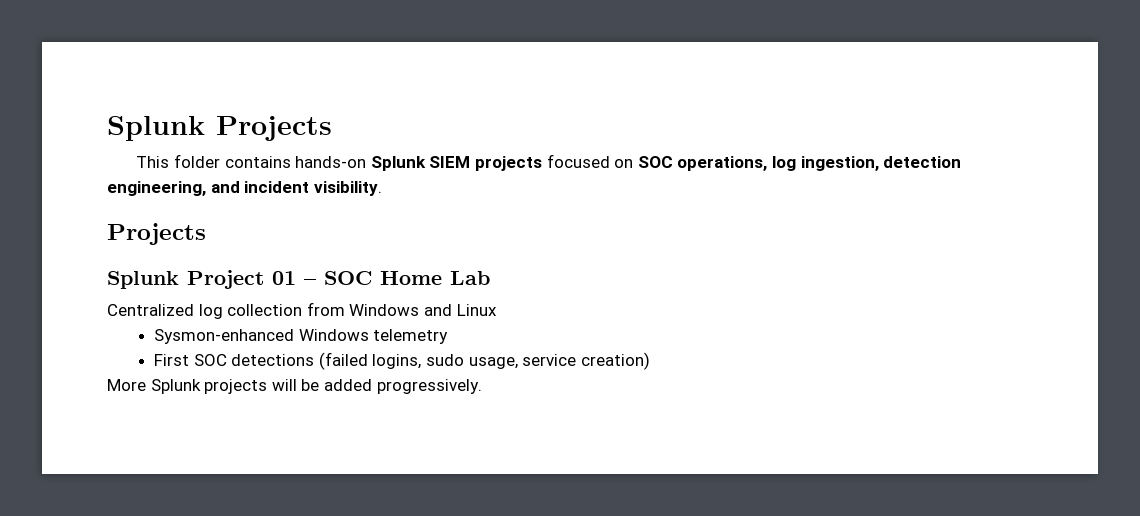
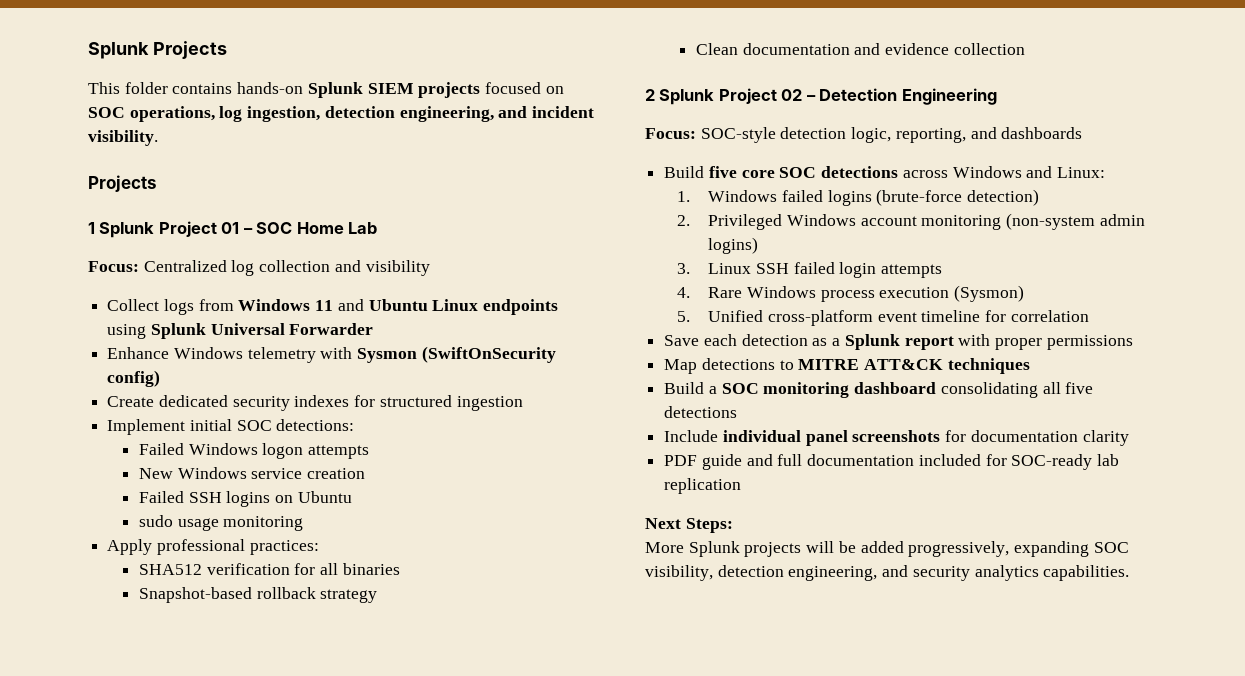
- Splunk Project 01 – SOC Home Lab
+ 1 Splunk Project 01 – SOC Home Lab
- Centralized log collection from Windows and Linux
- Sysmon-enhanced Windows telemetry
- First SOC detections (failed logins, sudo usage, service creation)
+ Focus: Centralized log collection and visibility
+ Collect logs from Windows 11 and Ubuntu Linux endpoints using Splunk Universal Forwarder
+ Enhance Windows telemetry with Sysmon (SwiftOnSecurity config)
+ Create dedicated security indexes for structured ingestion
+ Implement initial SOC detections:
+ Failed Windows logon attempts
+ New Windows service creation
+ Failed SSH logins on Ubuntu
+ sudo usage monitoring
+ Apply professional practices:
+ SHA512 verification for all binaries
+ Snapshot-based rollback strategy
+ Clean documentation and evidence collection
+ 2 Splunk Project 02 – Detection Engineering
+ Focus: SOC-style detection logic, reporting, and dashboards
+ Build five core SOC detections across Windows and Linux:
+ 1. Windows failed logins (brute-force detection)
+ 2. Privileged Windows account monitoring (non-system admin logins)
+ 3. Linux SSH failed login attempts
+ 4. Rare Windows process execution (Sysmon)
+ 5. Unified cross-platform event timeline for correlation
+ Save each detection as a Splunk report with proper permissions
+ Map detections to MITRE ATT&CK techniques
+ Build a SOC monitoring dashboard consolidating all five detections
+ Include individual panel screenshots for documentation clarity
+ PDF guide and full documentation included for SOC-ready lab replication
+ Next Steps:
- More Splunk projects will be added progressively.
+ More Splunk projects will be added progressively, expanding SOC visibility, detection engineering, and security analytics capabilities.

